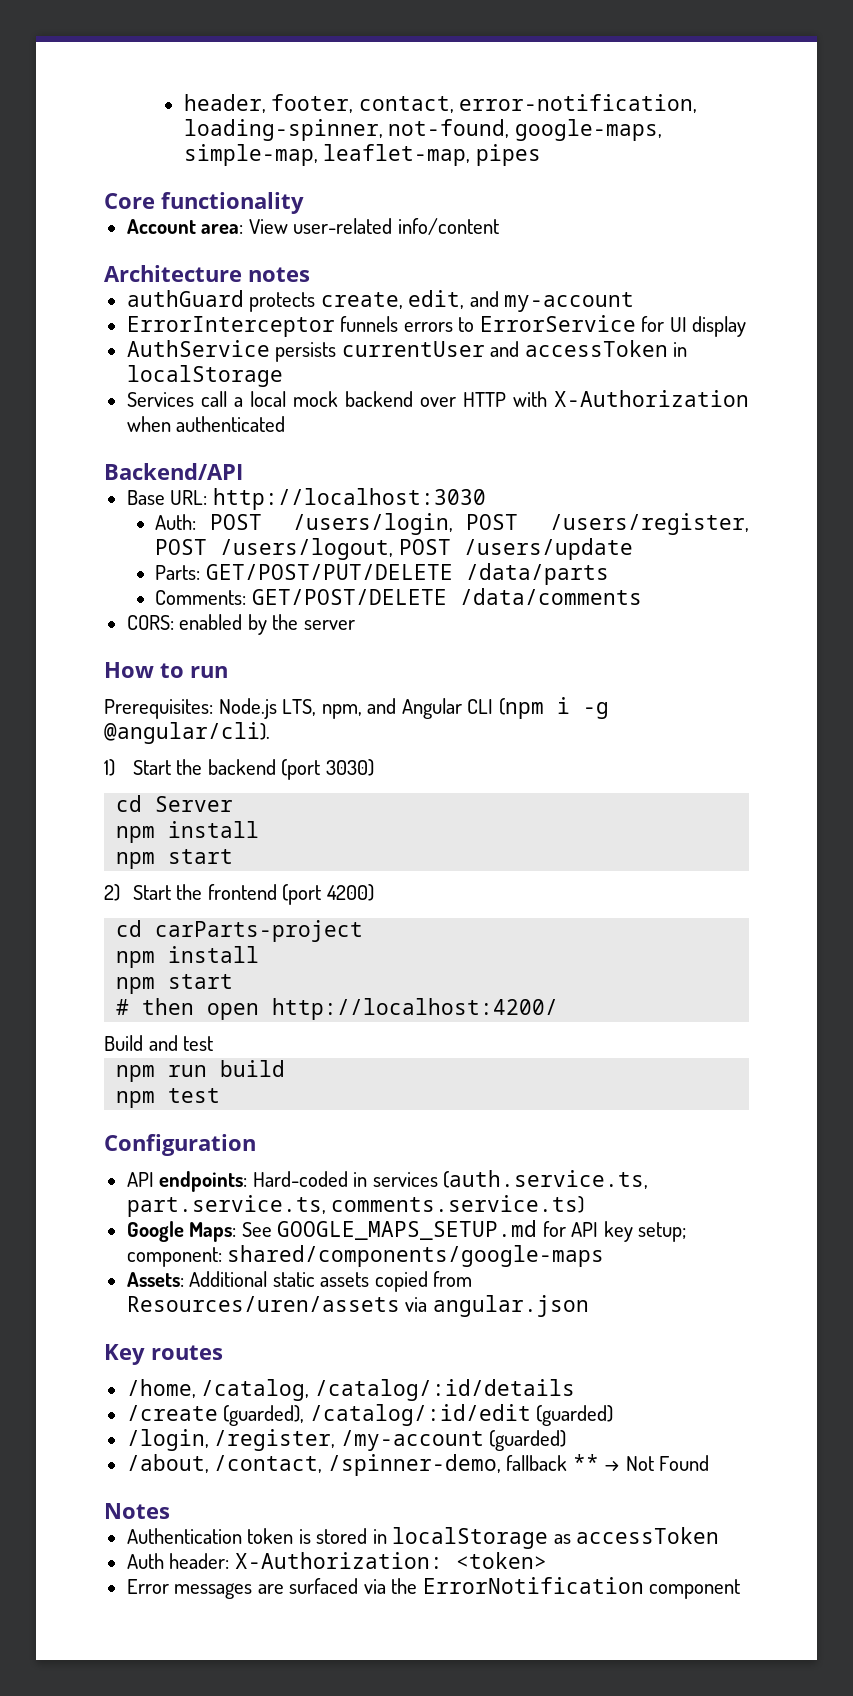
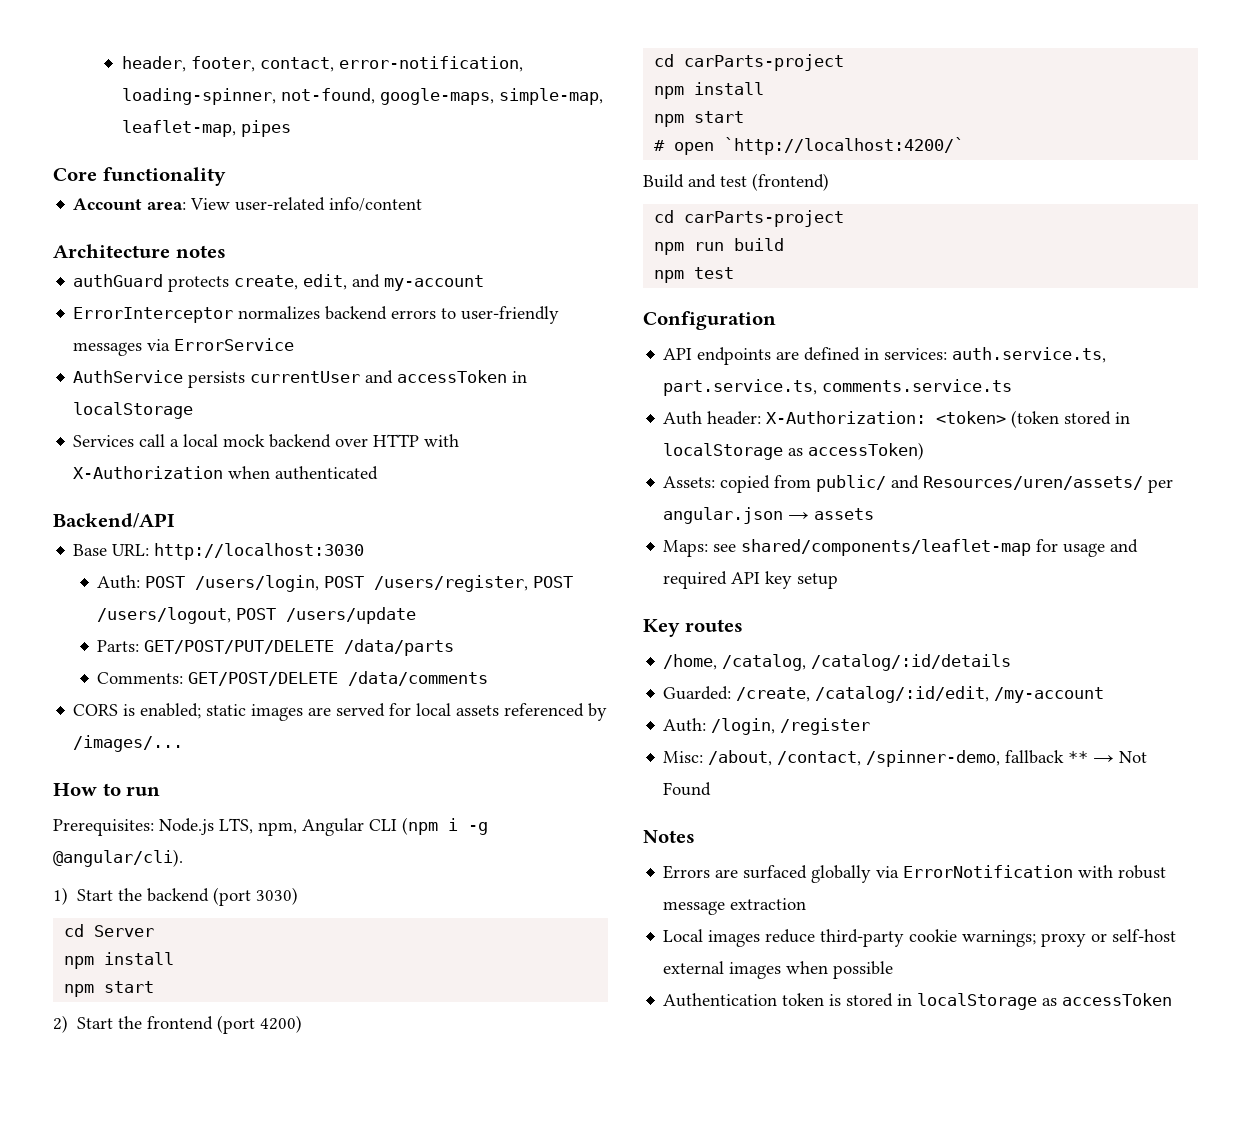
- ErrorInterceptor funnels errors to ErrorService for UI display
+ ErrorInterceptor normalizes backend errors to user-friendly messages via ErrorService
- CORS: enabled by the server
+ CORS is enabled; static images are served for local assets referenced by /images/...
- Prerequisites: Node.js LTS, npm, and Angular CLI (npm i -g @angular/cli).
+ Prerequisites: Node.js LTS, npm, Angular CLI (npm i -g @angular/cli).
- # then open http://localhost:4200/
+ # open `http://localhost:4200/`
- Build and test
+ Build and test (frontend)
+ cd carParts-project
- API endpoints: Hard-coded in services (auth.service.ts, part.service.ts, comments.service.ts)
- Google Maps: See GOOGLE_MAPS_SETUP.md for API key setup; component: shared/components/google-maps
- Assets: Additional static assets copied from Resources/uren/assets via angular.json
+ API endpoints are defined in services: auth.service.ts, part.service.ts, comments.service.ts
+ Auth header: X-Authorization: <token> (token stored in localStorage as accessToken)
+ Assets: copied from public/ and Resources/uren/assets/ per angular.json → assets
+ Maps: see shared/components/leaflet-map for usage and required API key setup
- /create (guarded), /catalog/:id/edit (guarded)
- /login, /register, /my-account (guarded)
- /about, /contact, /spinner-demo, fallback ** → Not Found
+ Guarded: /create, /catalog/:id/edit, /my-account
+ Auth: /login, /register
+ Misc: /about, /contact, /spinner-demo, fallback ** → Not Found
+ Errors are surfaced globally via ErrorNotification with robust message extraction
+ Local images reduce third‑party cookie warnings; proxy or self-host external images when possible
- Auth header: X-Authorization: <token>
- Error messages are surfaced via the ErrorNotification component

